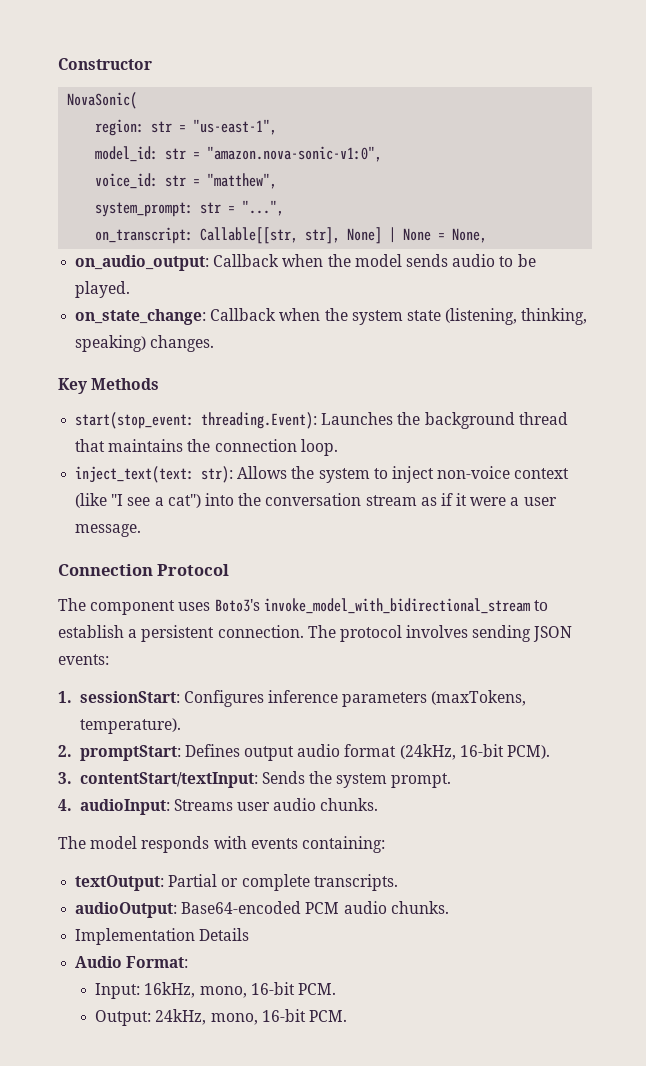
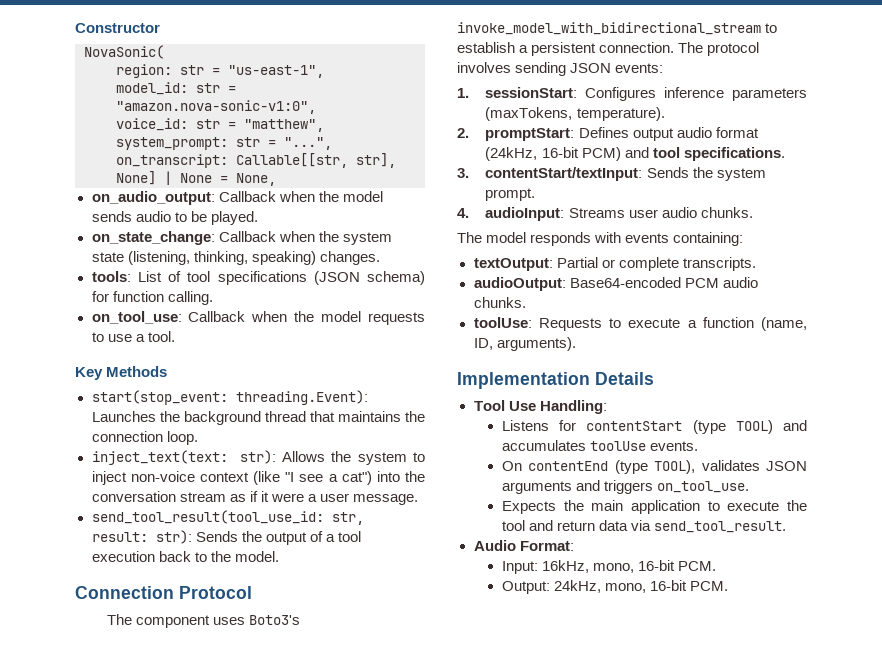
+ tools: List of tool specifications (JSON schema) for function calling.
+ on_tool_use: Callback when the model requests to use a tool.
+ send_tool_result(tool_use_id: str, result: str): Sends the output of a tool execution back to the model.
- 2. promptStart: Defines output audio format (24kHz, 16-bit PCM).
+ 2. promptStart: Defines output audio format (24kHz, 16-bit PCM) and tool specifications.
+ toolUse: Requests to execute a function (name, ID, arguments).
  Implementation Details
+ Tool Use Handling:
+ Listens for contentStart (type TOOL) and accumulates toolUse events.
+ On contentEnd (type TOOL), validates JSON arguments and triggers on_tool_use.
+ Expects the main application to execute the tool and return data via send_tool_result.

